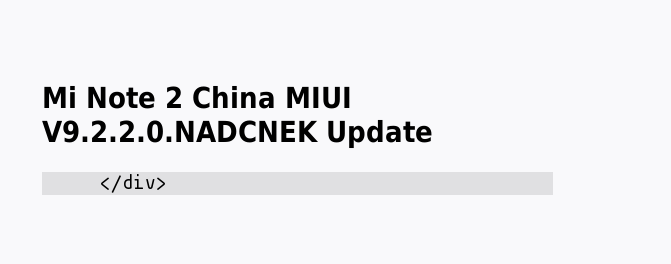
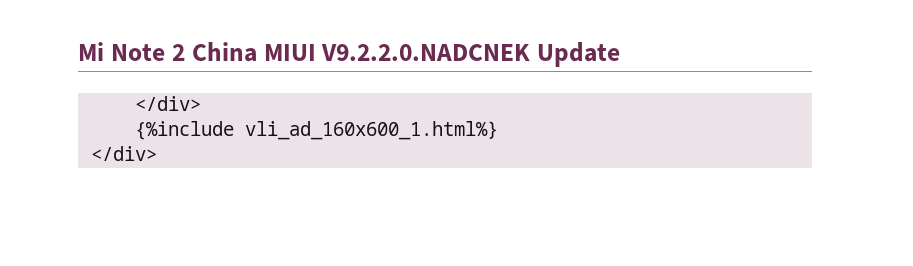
+ {%include vli_ad_160x600_1.html%}
+ </div>

